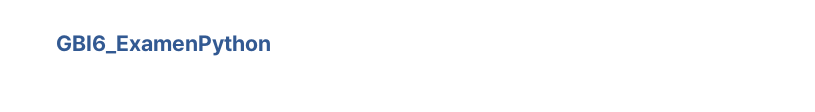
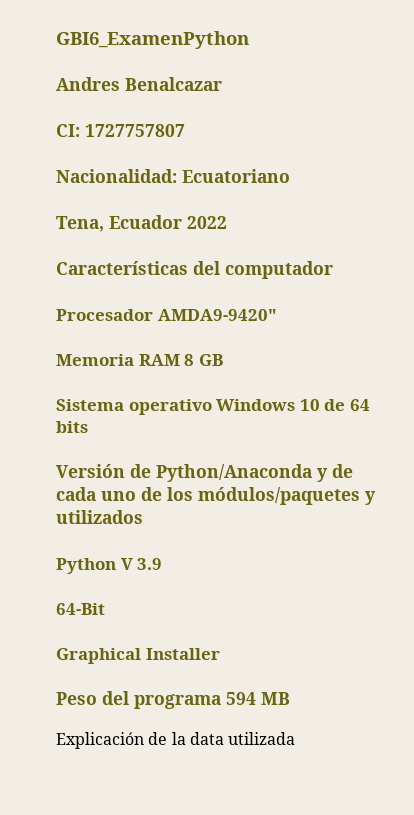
+ Andres Benalcazar
+ CI: 1727757807
+ Nacionalidad: Ecuatoriano
+ Tena, Ecuador 2022
+ Características del computador
+ Procesador AMDA9-9420"
+ Memoria RAM 8 GB
+ Sistema operativo Windows 10 de 64 bits
+ Versión de Python/Anaconda y de cada uno de los módulos/paquetes y utilizados
+ Python V 3.9
+ 64-Bit
+ Graphical Installer
+ Peso del programa 594 MB
+ Explicación de la data utilizada

